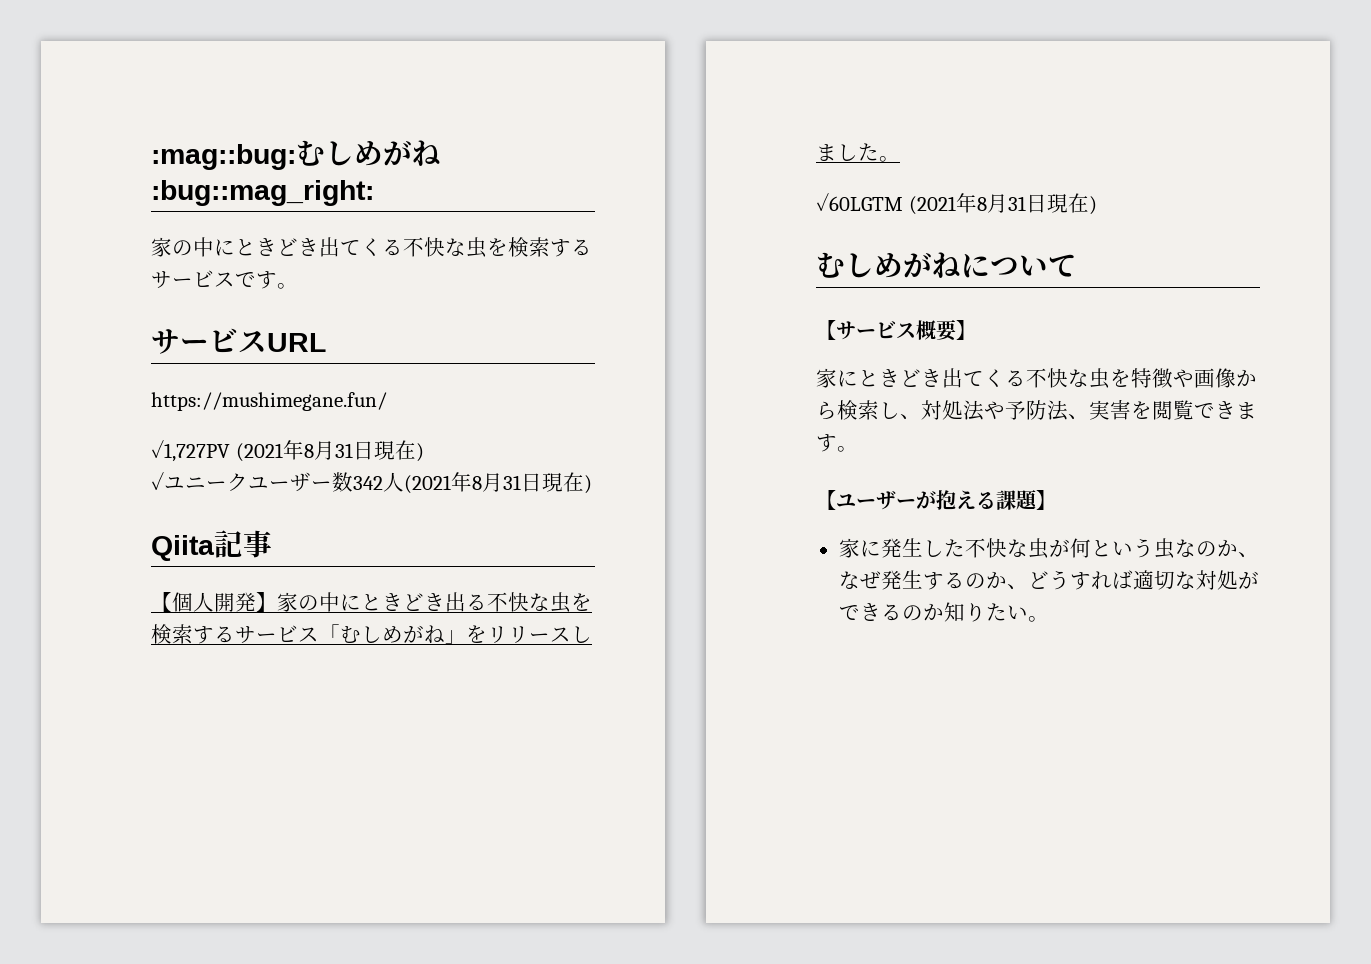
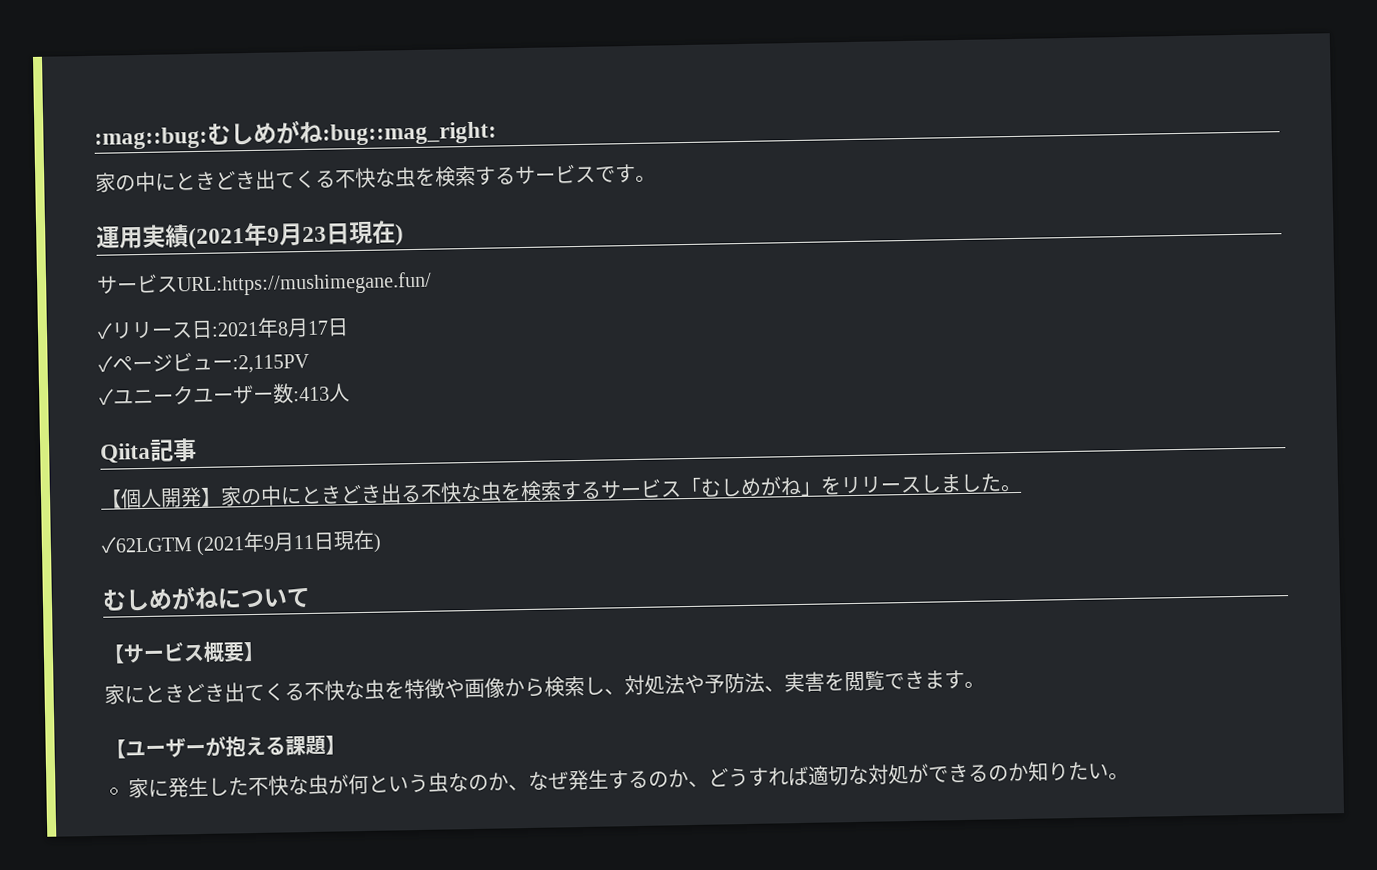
- サービスURL
- https://mushimegane.fun/
- ✓1,727PV (2021年8月31日現在)
+ 運用実績(2021年9月23日現在)
+ サービスURL:https://mushimegane.fun/
+ ✓リリース日:2021年8月17日
+ ✓ページビュー:2,115PV
- ✓ユニークユーザー数342人(2021年8月31日現在)
+ ✓ユニークユーザー数:413人
- ✓60LGTM (2021年8月31日現在)
+ ✓62LGTM (2021年9月11日現在)

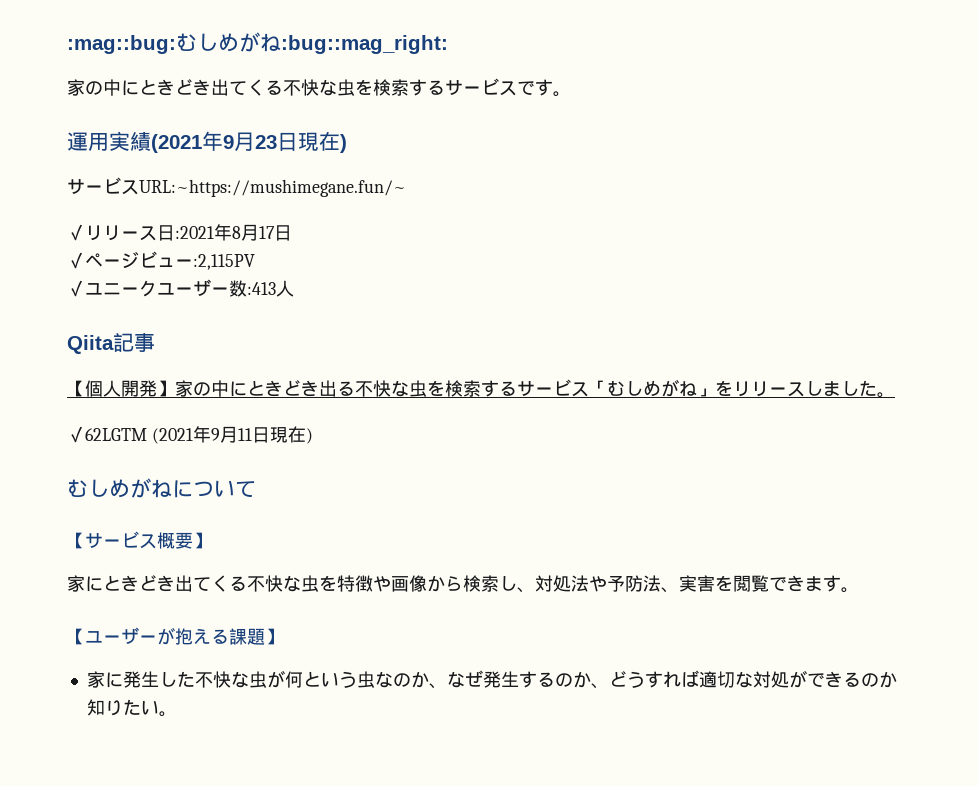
- サービスURL:https://mushimegane.fun/
+ サービスURL:~https://mushimegane.fun/~

